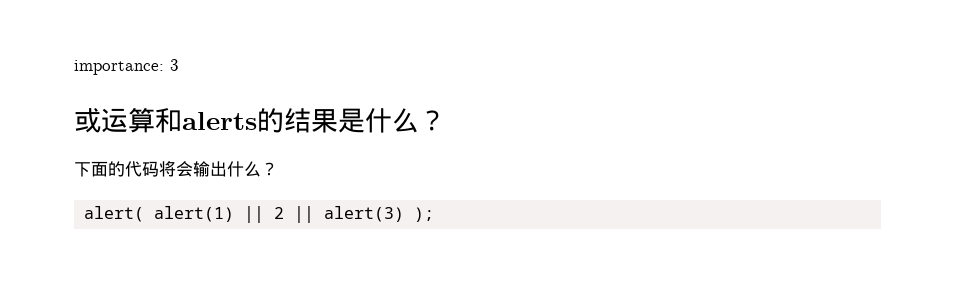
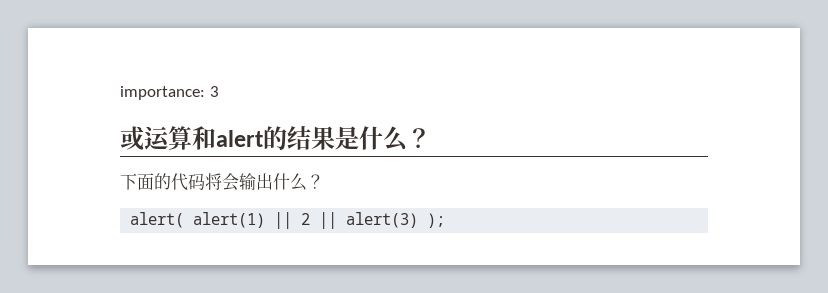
- 或运算和alerts的结果是什么？
+ 或运算和alert的结果是什么？

